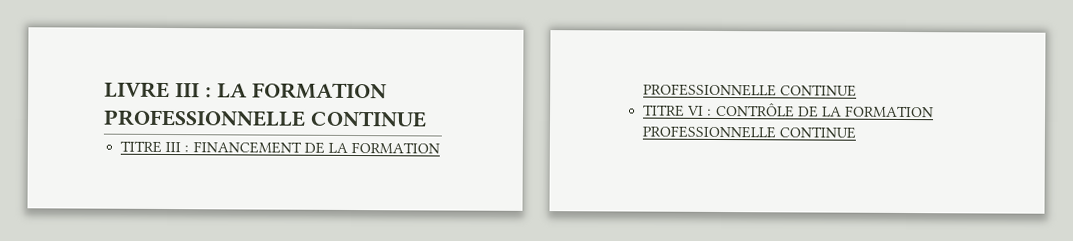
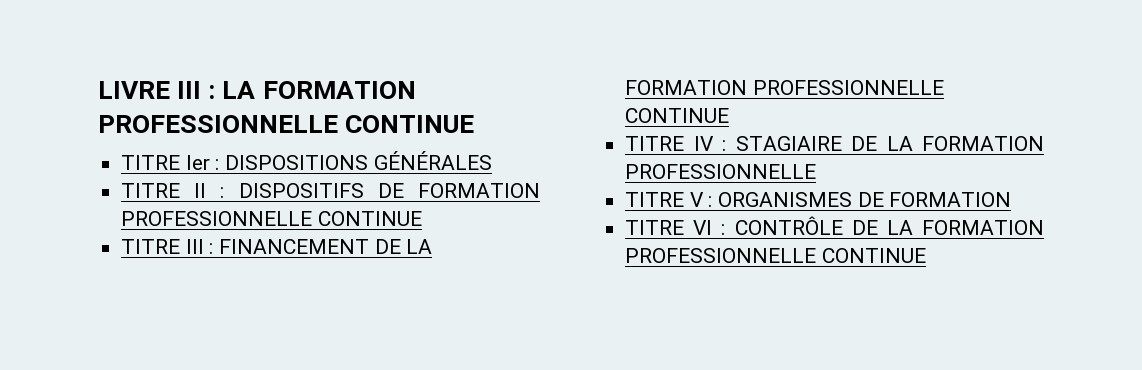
+ TITRE Ier : DISPOSITIONS GÉNÉRALES
+ TITRE II : DISPOSITIFS DE FORMATION PROFESSIONNELLE CONTINUE
+ TITRE IV : STAGIAIRE DE LA FORMATION PROFESSIONNELLE
+ TITRE V : ORGANISMES DE FORMATION

